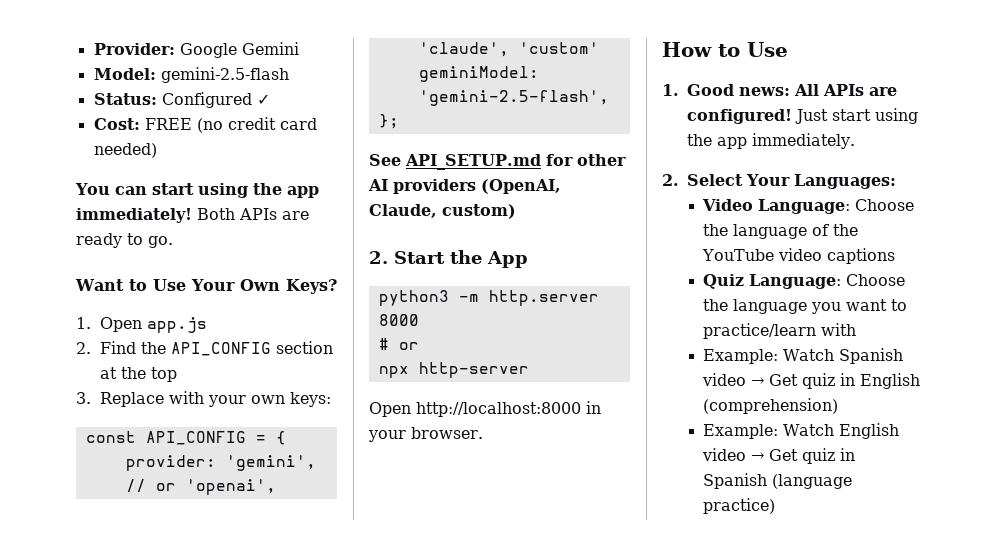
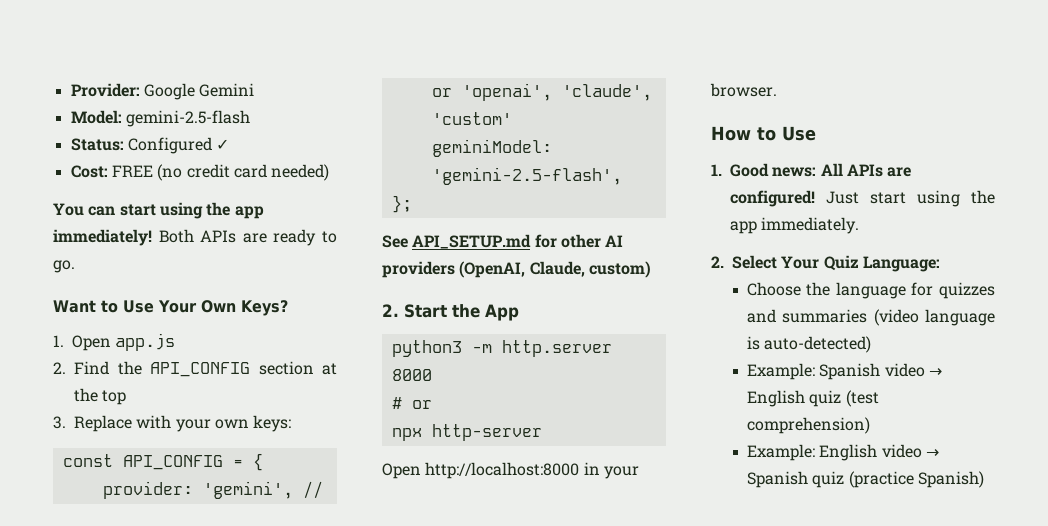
- 2. Select Your Languages:
- Video Language: Choose the language of the YouTube video captions
- Quiz Language: Choose the language you want to practice/learn with
- Example: Watch Spanish video → Get quiz in English (comprehension)
- Example: Watch English video → Get quiz in Spanish (language practice)
+ 2. Select Your Quiz Language:
+ Choose the language for quizzes and summaries (video language is auto-detected)
+ Example: Spanish video → English quiz (test comprehension)
+ Example: English video → Spanish quiz (practice Spanish)

